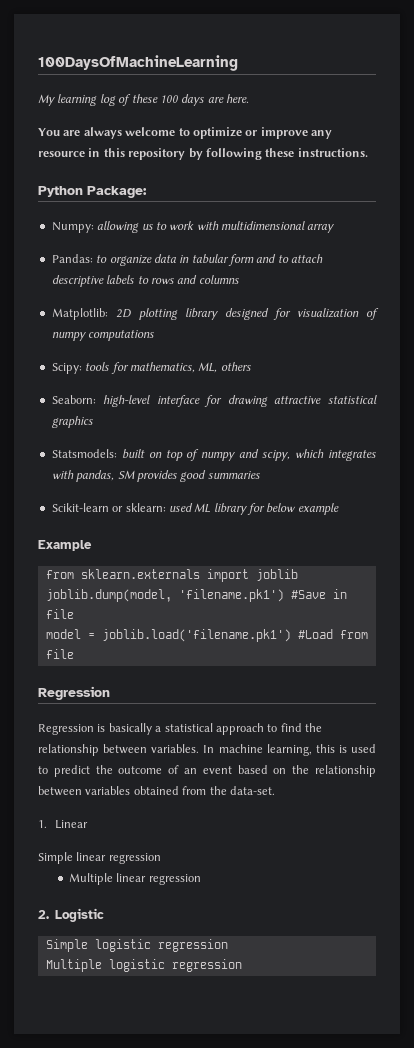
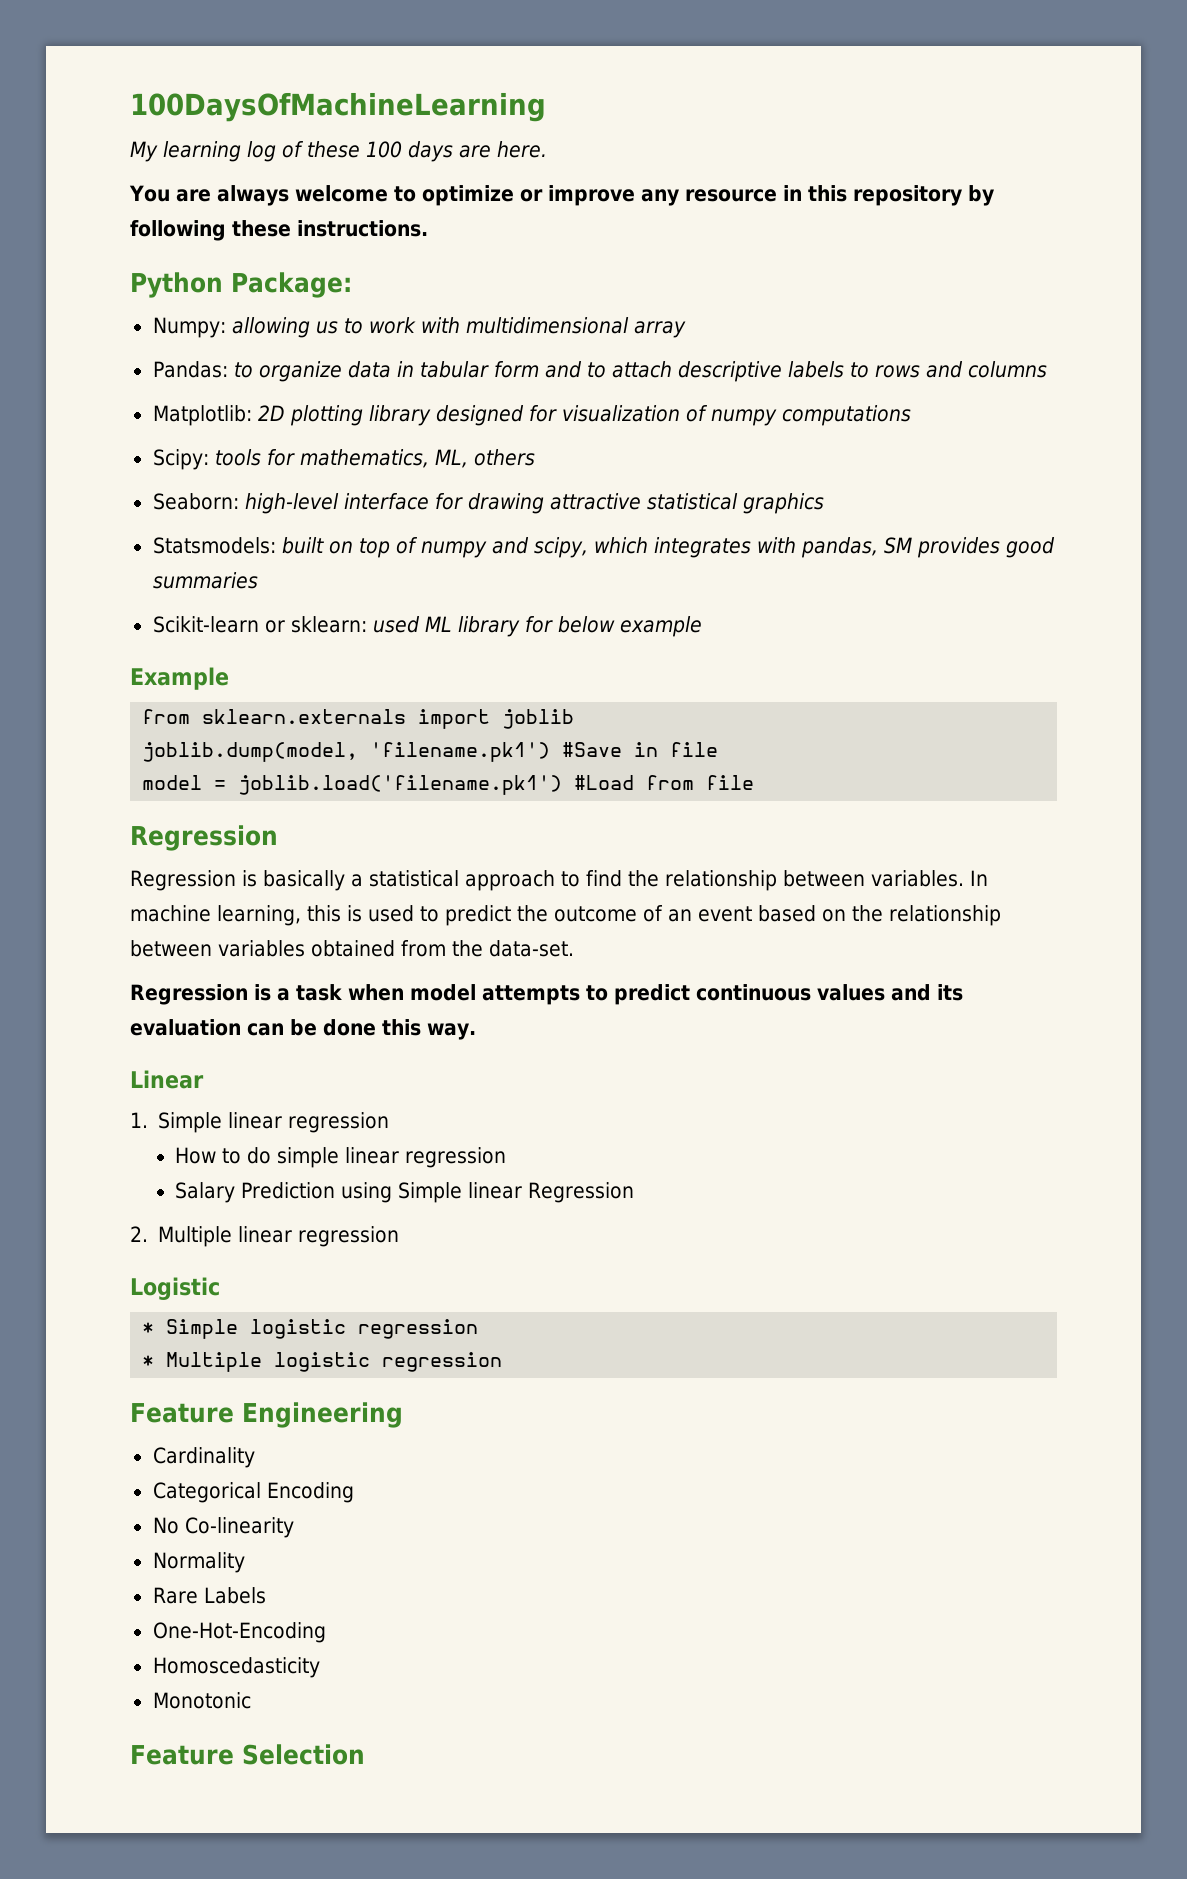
- 1. Linear
+ Regression is a task when model attempts to predict continuous values and its evaluation can be done this way.
+ Linear
- Simple linear regression
+ 1. Simple linear regression
- Multiple linear regression
+ How to do simple linear regression
+ Salary Prediction using Simple linear Regression
+ 2. Multiple linear regression
- 2. Logistic
+ Logistic
- Simple logistic regression
+ * Simple logistic regression
- Multiple logistic regression
+ * Multiple logistic regression
+ Feature Engineering
+ Cardinality
+ Categorical Encoding
+ No Co-linearity
+ Normality
+ Rare Labels
+ One-Hot-Encoding
+ Homoscedasticity
+ Monotonic
+ Feature Selection

